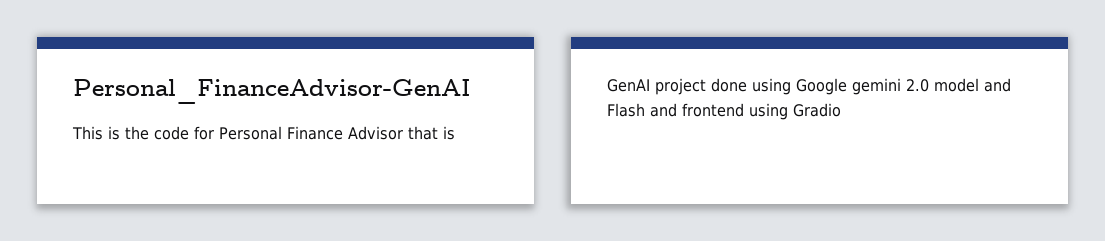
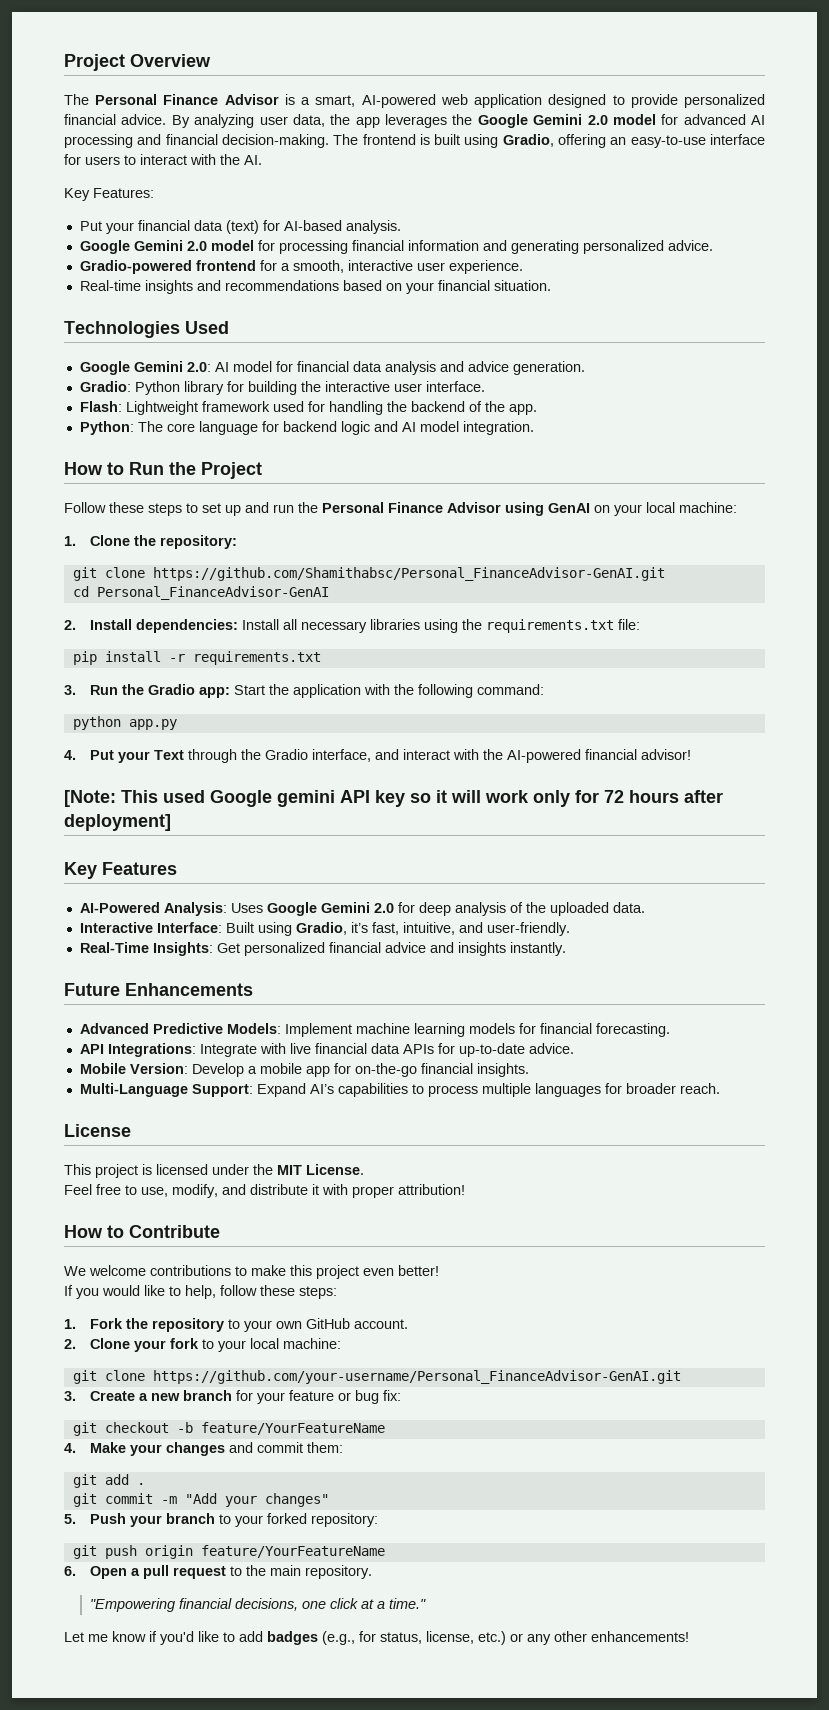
- Personal_FinanceAdvisor-GenAI
- This is the code for Personal Finance Advisor that is GenAI project done using Google gemini 2.0 model and Flash and frontend using Gradio
+ Project Overview
+ The Personal Finance Advisor is a smart, AI-powered web application designed to provide personalized financial advice. By analyzing user data, the app leverages the Google Gemini 2.0 model for advanced AI processing and financial decision-making. The frontend is built using Gradio, offering an easy-to-use interface for users to interact with the AI.
+ Key Features:
+ Put your financial data (text) for AI-based analysis.
+ Google Gemini 2.0 model for processing financial information and generating personalized advice.
+ Gradio-powered frontend for a smooth, interactive user experience.
+ Real-time insights and recommendations based on your financial situation.
+ Technologies Used
+ Google Gemini 2.0: AI model for financial data analysis and advice generation.
+ Gradio: Python library for building the interactive user interface.
+ Flash: Lightweight framework used for handling the backend of the app.
+ Python: The core language for backend logic and AI model integration.
+ How to Run the Project
+ Follow these steps to set up and run the Personal Finance Advisor using GenAI on your local machine:
+ 1. Clone the repository:
+ git clone https://github.com/Shamithabsc/Personal_FinanceAdvisor-GenAI.git
+ cd Personal_FinanceAdvisor-GenAI
+ 2. Install dependencies: Install all necessary libraries using the requirements.txt file:
+ pip install -r requirements.txt
+ 3. Run the Gradio app: Start the application with the following command:
+ python app.py
+ 4. Put your Text through the Gradio interface, and interact with the AI-powered financial advisor!
+ [Note: This used Google gemini API key so it will work only for 72 hours after deployment]
+ Key Features
+ AI-Powered Analysis: Uses Google Gemini 2.0 for deep analysis of the uploaded data.
+ Interactive Interface: Built using Gradio, it’s fast, intuitive, and user-friendly.
+ Real-Time Insights: Get personalized financial advice and insights instantly.
+ Future Enhancements
+ Advanced Predictive Models: Implement machine learning models for financial forecasting.
+ API Integrations: Integrate with live financial data APIs for up-to-date advice.
+ Mobile Version: Develop a mobile app for on-the-go financial insights.
+ Multi-Language Support: Expand AI’s capabilities to process multiple languages for broader reach.
+ License
+ This project is licensed under the MIT License.
+ Feel free to use, modify, and distribute it with proper attribution!
+ How to Contribute
+ We welcome contributions to make this project even better!
+ If you would like to help, follow these steps:
+ 1. Fork the repository to your own GitHub account.
+ 2. Clone your fork to your local machine:
+ git clone https://github.com/your-username/Personal_FinanceAdvisor-GenAI.git
+ 3. Create a new branch for your feature or bug fix:
+ git checkout -b feature/YourFeatureName
+ 4. Make your changes and commit them:
+ git add .
+ git commit -m "Add your changes"
+ 5. Push your branch to your forked repository:
+ git push origin feature/YourFeatureName
+ 6. Open a pull request to the main repository.
+ "Empowering financial decisions, one click at a time."
+ Let me know if you'd like to add badges (e.g., for status, license, etc.) or any other enhancements!

